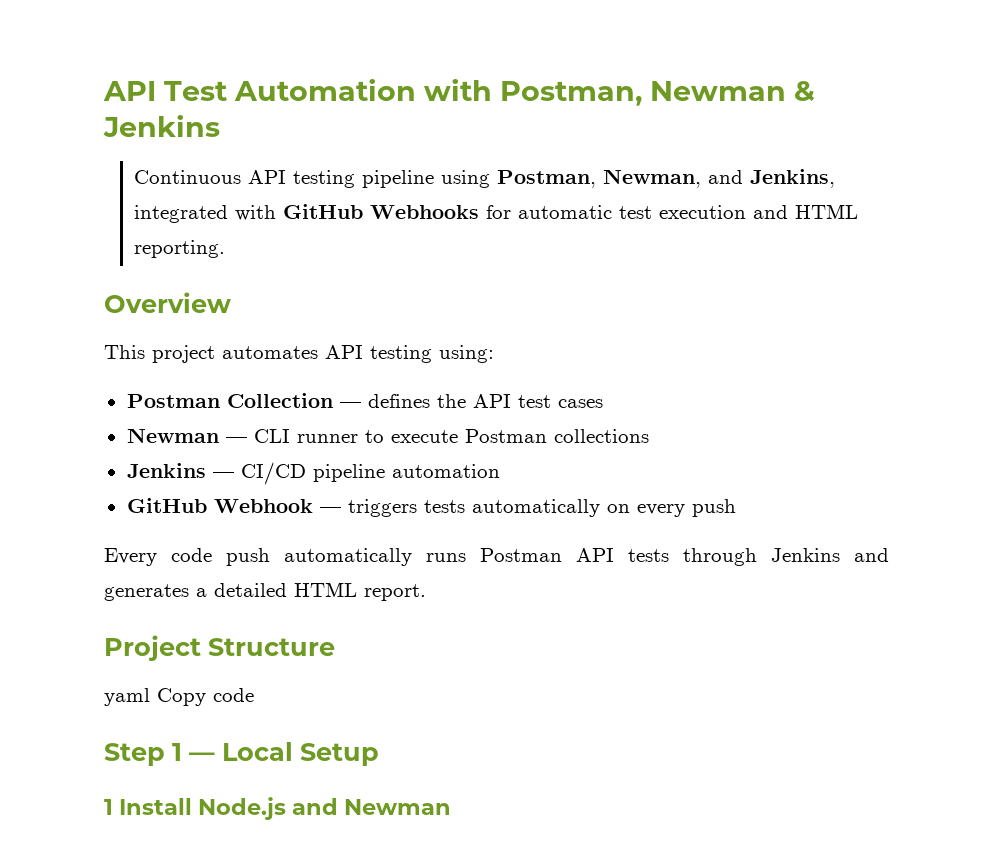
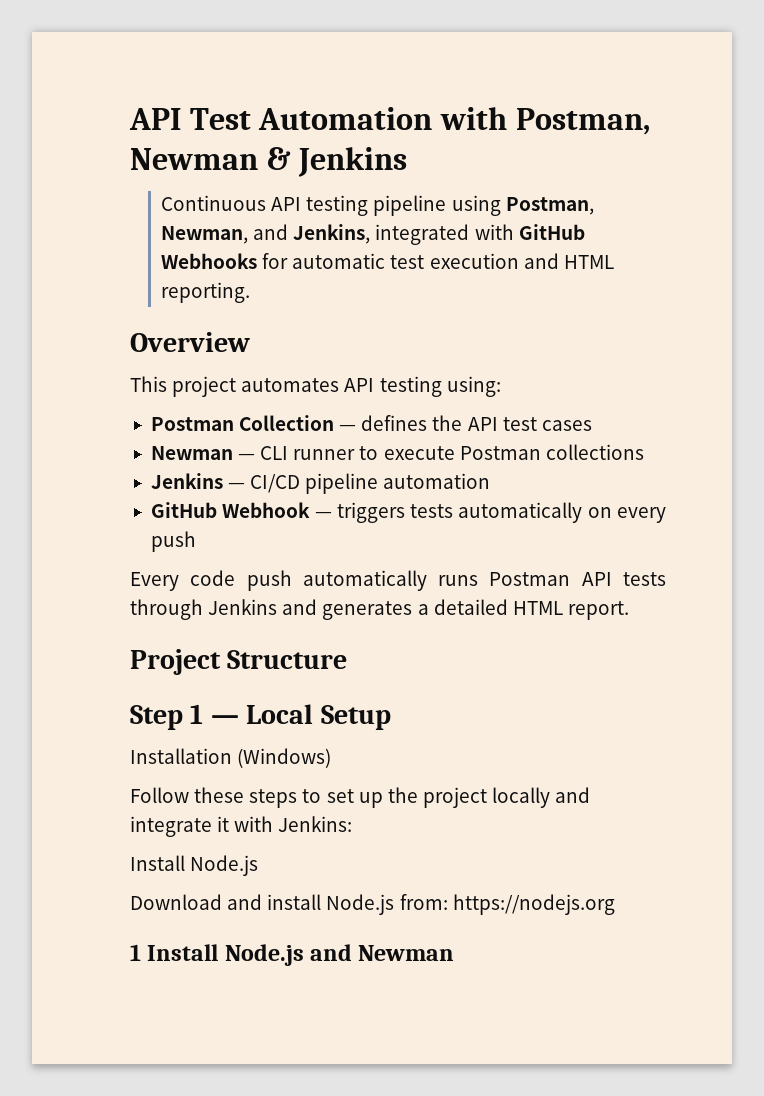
- yaml Copy code
+ Installation (Windows)
+ Follow these steps to set up the project locally and integrate it with Jenkins:
+ Install Node.js
+ Download and install Node.js from: https://nodejs.org

